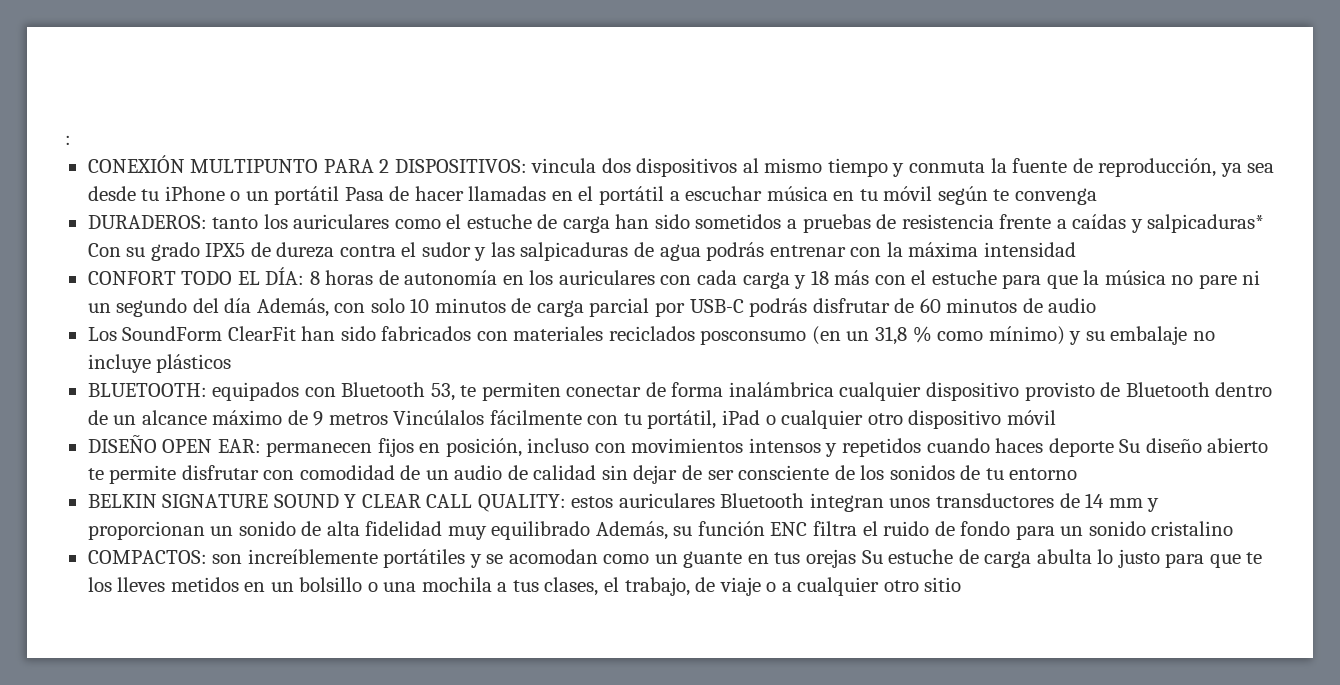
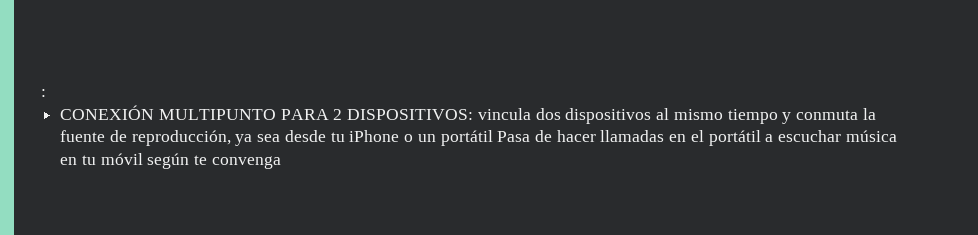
- DURADEROS: tanto los auriculares como el estuche de carga han sido sometidos a pruebas de resistencia frente a caídas y salpicaduras* Con su grado IPX5 de dureza contra el sudor y las salpicaduras de agua podrás entrenar con la máxima intensidad
- CONFORT TODO EL DÍA: 8 horas de autonomía en los auriculares con cada carga y 18 más con el estuche para que la música no pare ni un segundo del día Además, con solo 10 minutos de carga parcial por USB-C podrás disfrutar de 60 minutos de audio
- Los SoundForm ClearFit han sido fabricados con materiales reciclados posconsumo (en un 31,8 % como mínimo) y su embalaje no incluye plásticos
- BLUETOOTH: equipados con Bluetooth 53, te permiten conectar de forma inalámbrica cualquier dispositivo provisto de Bluetooth dentro de un alcance máximo de 9 metros Vincúlalos fácilmente con tu portátil, iPad o cualquier otro dispositivo móvil
- DISEÑO OPEN EAR: permanecen fijos en posición, incluso con movimientos intensos y repetidos cuando haces deporte Su diseño abierto te permite disfrutar con comodidad de un audio de calidad sin dejar de ser consciente de los sonidos de tu entorno
- BELKIN SIGNATURE SOUND Y CLEAR CALL QUALITY: estos auriculares Bluetooth integran unos transductores de 14 mm y proporcionan un sonido de alta fidelidad muy equilibrado Además, su función ENC filtra el ruido de fondo para un sonido cristalino
- COMPACTOS: son increíblemente portátiles y se acomodan como un guante en tus orejas Su estuche de carga abulta lo justo para que te los lleves metidos en un bolsillo o una mochila a tus clases, el trabajo, de viaje o a cualquier otro sitio

